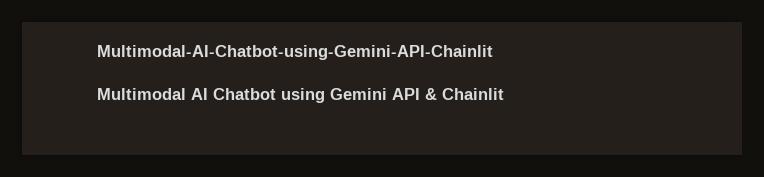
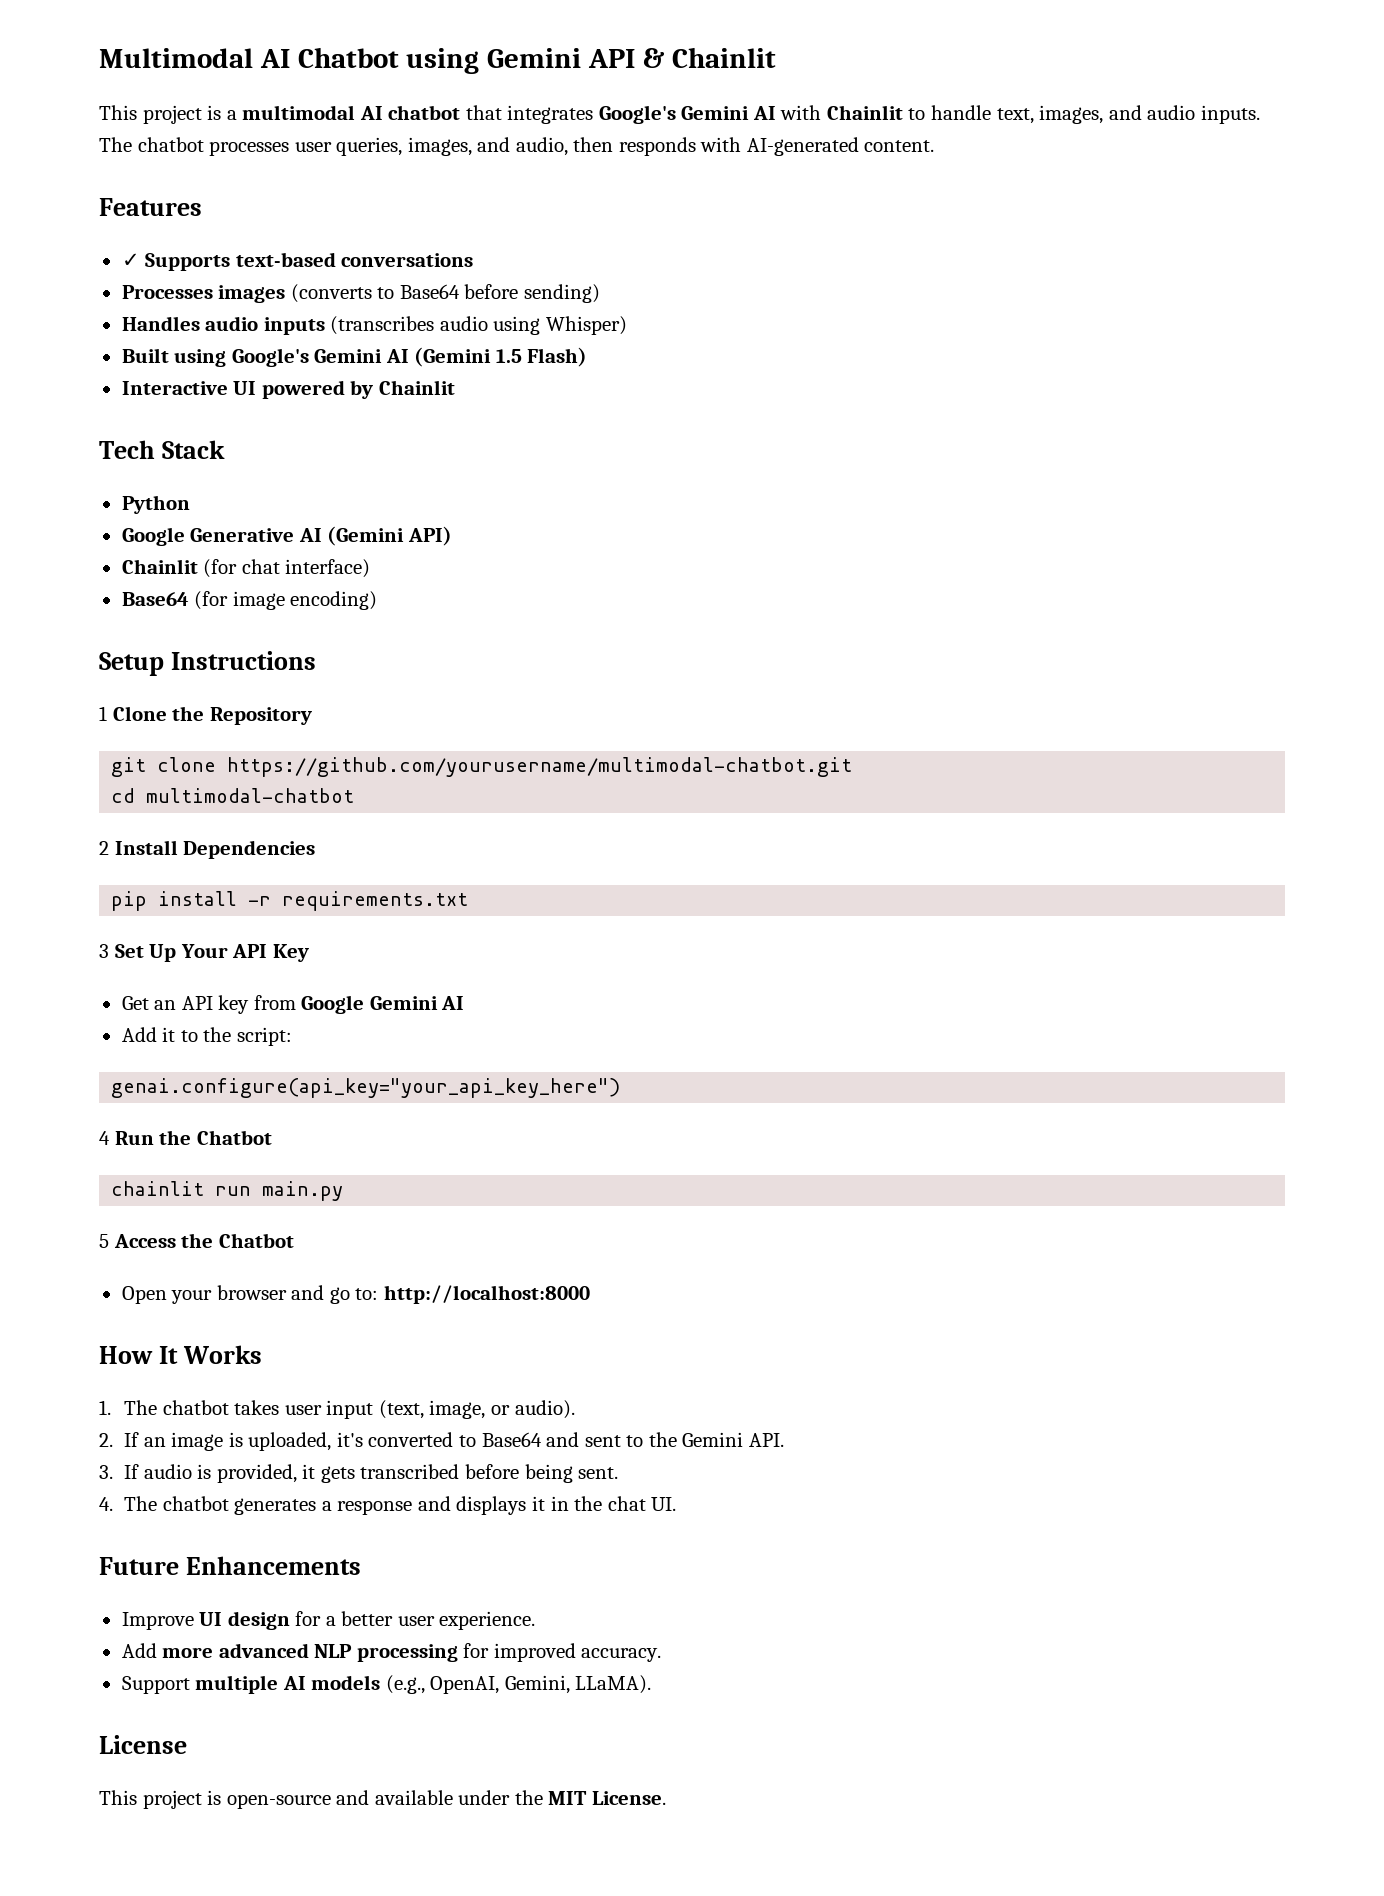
- Multimodal-AI-Chatbot-using-Gemini-API-Chainlit
+ This project is a multimodal AI chatbot that integrates Google's Gemini AI with Chainlit to handle text, images, and audio inputs. The chatbot processes user queries, images, and audio, then responds with AI-generated content.
+ Features
+ ✓ Supports text-based conversations
+ Processes images (converts to Base64 before sending)
+ Handles audio inputs (transcribes audio using Whisper)
+ Built using Google's Gemini AI (Gemini 1.5 Flash)
+ Interactive UI powered by Chainlit
+ Tech Stack
+ Python
+ Google Generative AI (Gemini API)
+ Chainlit (for chat interface)
+ Base64 (for image encoding)
+ Setup Instructions
+ 1 Clone the Repository
+ git clone https://github.com/yourusername/multimodal-chatbot.git
+ cd multimodal-chatbot
+ 2 Install Dependencies
+ pip install -r requirements.txt
+ 3 Set Up Your API Key
+ Get an API key from Google Gemini AI
+ Add it to the script:
+ genai.configure(api_key="your_api_key_here")
+ 4 Run the Chatbot
+ chainlit run main.py
+ 5 Access the Chatbot
+ Open your browser and go to: http://localhost:8000
+ How It Works
+ 1. The chatbot takes user input (text, image, or audio).
+ 2. If an image is uploaded, it's converted to Base64 and sent to the Gemini API.
+ 3. If audio is provided, it gets transcribed before being sent.
+ 4. The chatbot generates a response and displays it in the chat UI.
+ Future Enhancements
+ Improve UI design for a better user experience.
+ Add more advanced NLP processing for improved accuracy.
+ Support multiple AI models (e.g., OpenAI, Gemini, LLaMA).
+ License
+ This project is open-source and available under the MIT License.

